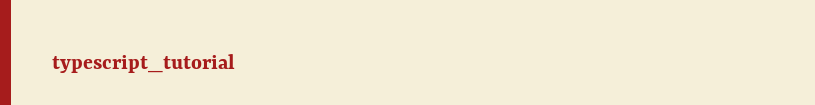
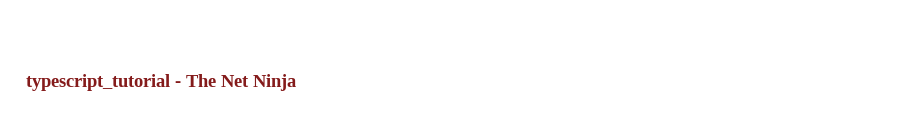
- typescript_tutorial
+ typescript_tutorial - The Net Ninja

